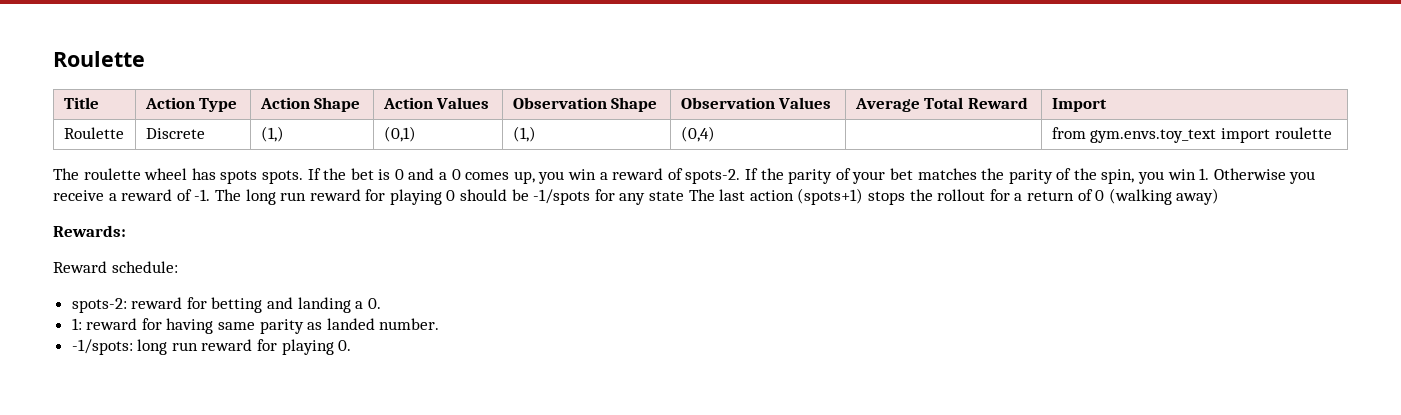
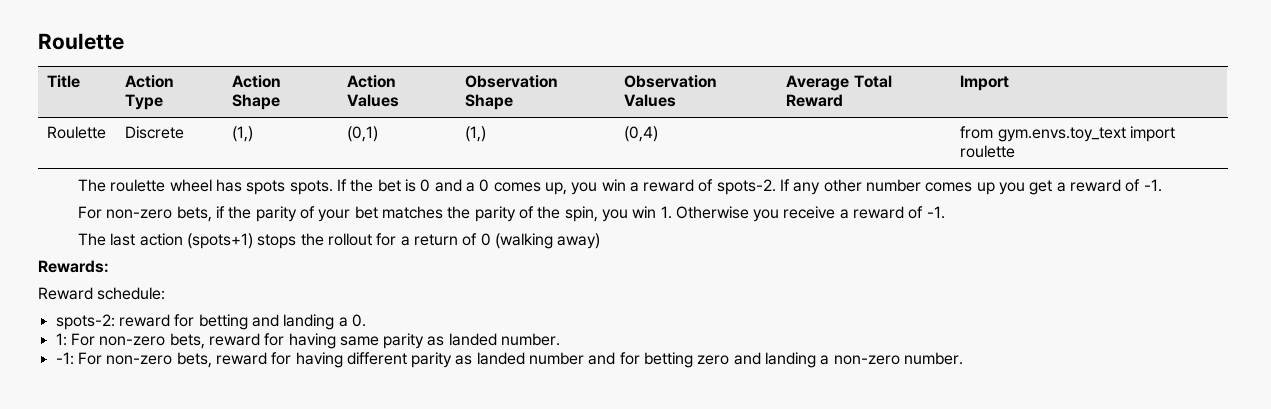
- If the parity of your bet matches the parity of the spin, you win 1. Otherwise you receive a reward of -1. The long run reward for playing 0 should be -1/spots for any state The last action (spots+1) stops the rollout for a return of 0 (walking away)
+ If any other number comes up you get a reward of -1.
+ For non-zero bets, if the parity of your bet matches the parity of the spin, you win 1. Otherwise you receive a reward of -1.
+ The last action (spots+1) stops the rollout for a return of 0 (walking away)
- 1: reward for having same parity as landed number.
+ 1: For non-zero bets, reward for having same parity as landed number.
- -1/spots: long run reward for playing 0.
+ -1: For non-zero bets, reward for having different parity as landed number and for betting zero and landing a non-zero number.

